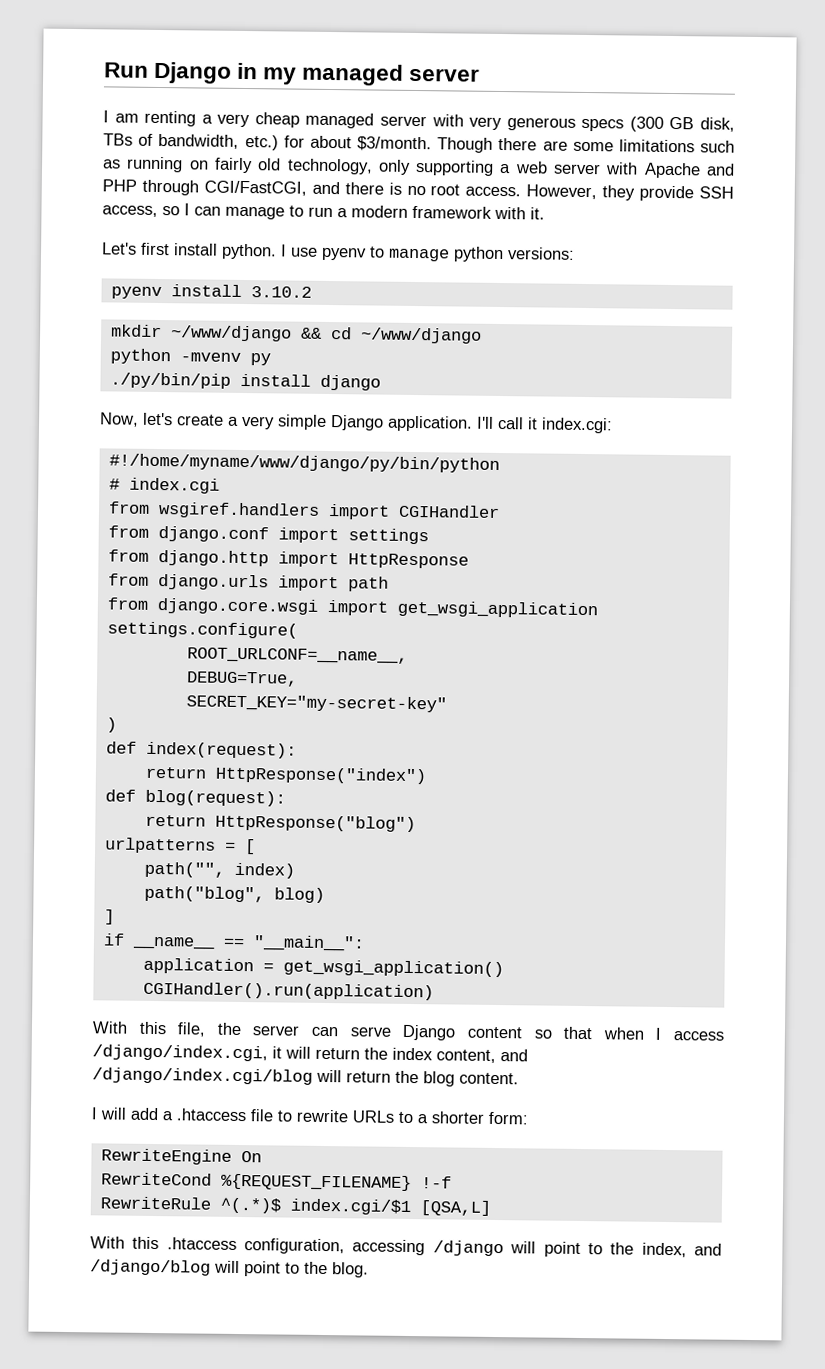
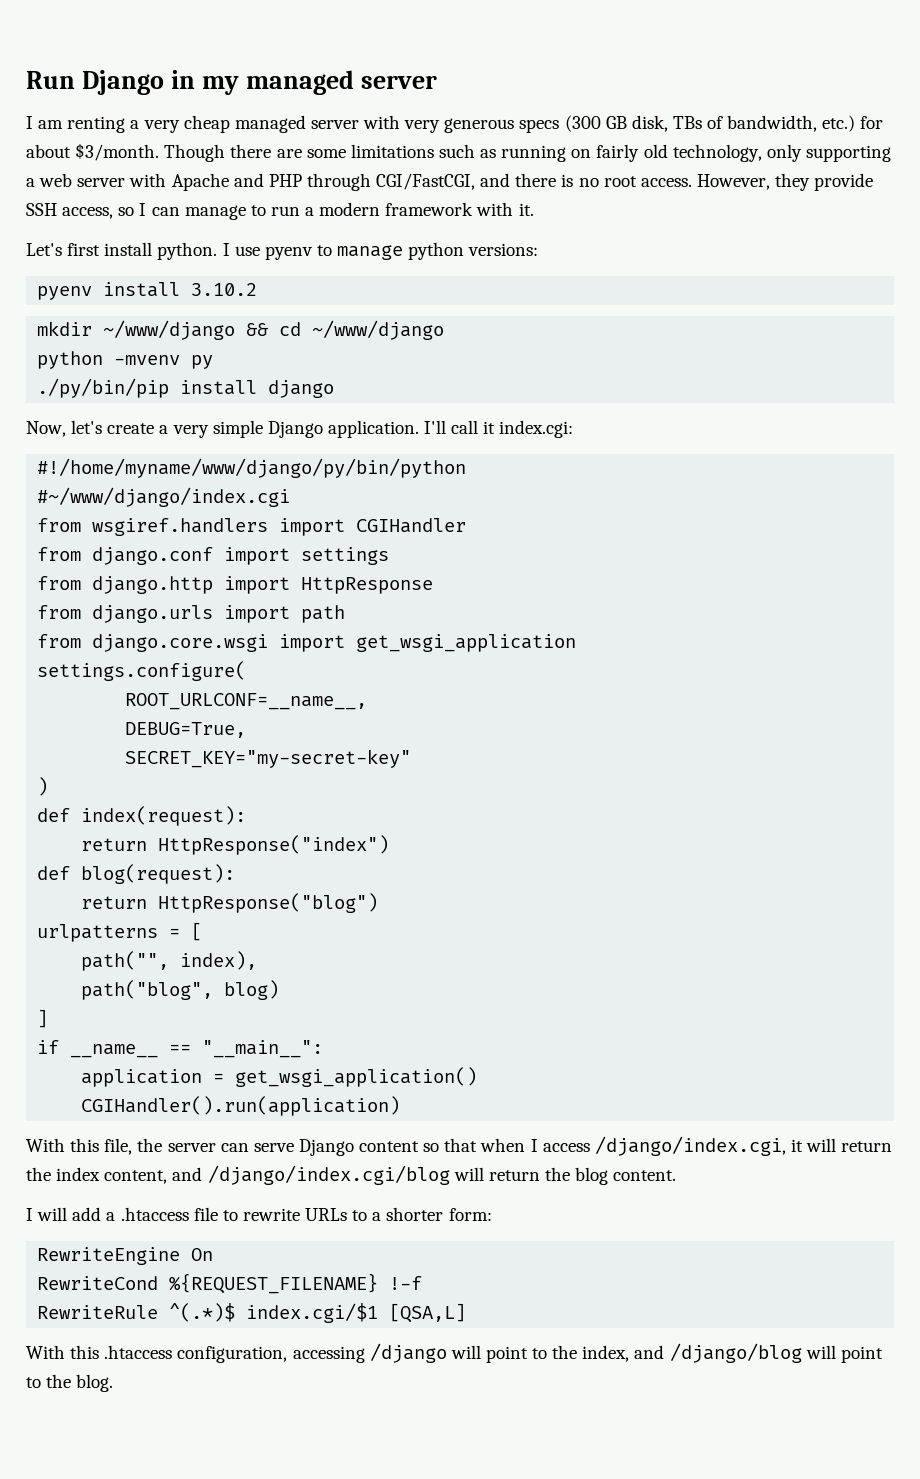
- # index.cgi
+ #~/www/django/index.cgi
- path("", index)
+ path("", index),

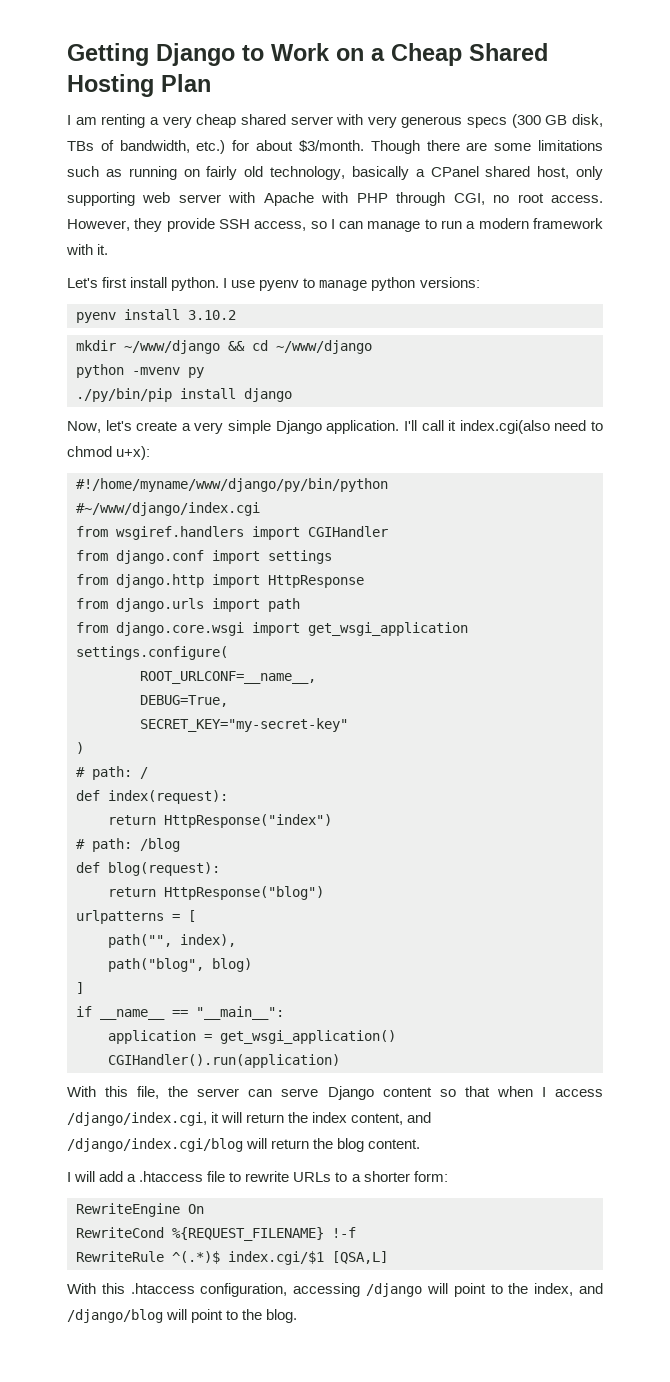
- Run Django in my managed server
+ Getting Django to Work on a Cheap Shared Hosting Plan
- I am renting a very cheap managed server with very generous specs (300 GB disk, TBs of bandwidth, etc.) for about $3/month.
+ I am renting a very cheap shared server with very generous specs (300 GB disk, TBs of bandwidth, etc.) for about $3/month.
- Though there are some limitations such as running on fairly old technology, only supporting a web server with Apache and PHP through CGI/FastCGI, and there is no root access.
+ Though there are some limitations such as running on fairly old technology, basically a CPanel shared host, only supporting web server with Apache with PHP through CGI, no root access.
- I'll call it index.cgi:
+ I'll call it index.cgi(also need to chmod u+x):
+ # path: /
+ # path: /blog

